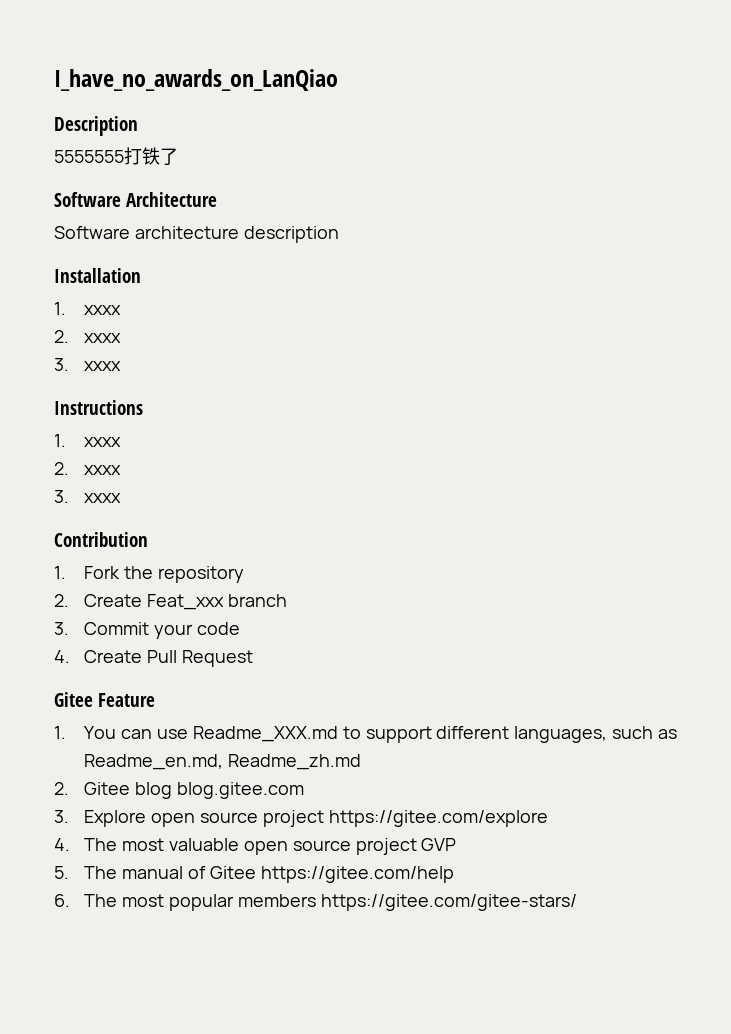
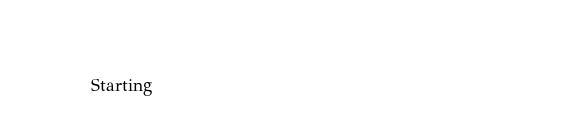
- I_have_no_awards_on_LanQiao
- Description
- 5555555打铁了
- Software Architecture
- Software architecture description
- Installation
- 1. xxxx
- 2. xxxx
- 3. xxxx
- Instructions
- 1. xxxx
- 2. xxxx
- 3. xxxx
- Contribution
- 1. Fork the repository
- 2. Create Feat_xxx branch
- 3. Commit your code
- 4. Create Pull Request
- Gitee Feature
- 1. You can use Readme_XXX.md to support different languages, such as Readme_en.md, Readme_zh.md
- 2. Gitee blog blog.gitee.com
- 3. Explore open source project https://gitee.com/explore
- 4. The most valuable open source project GVP
- 5. The manual of Gitee https://gitee.com/help
- 6. The most popular members https://gitee.com/gitee-stars/
+ Starting

